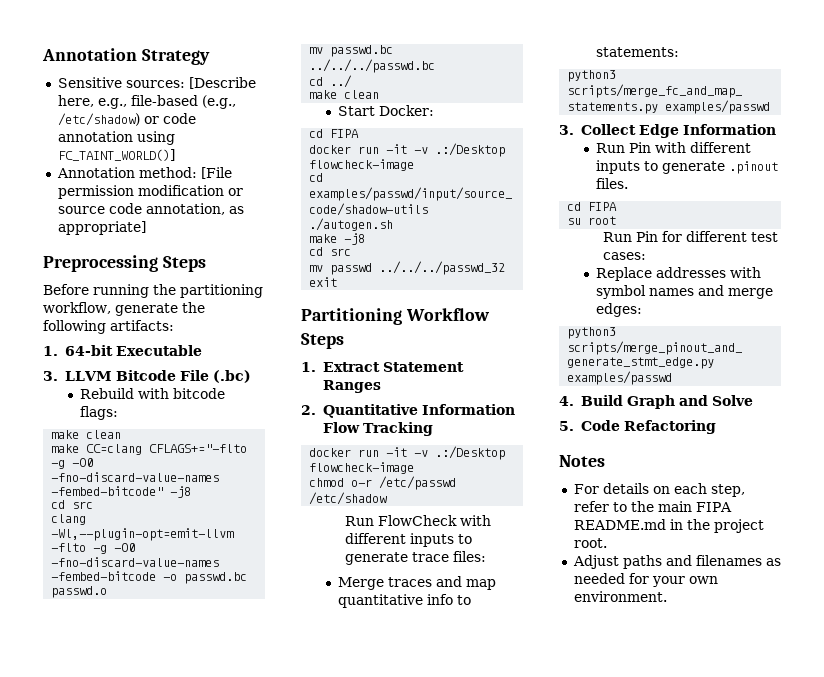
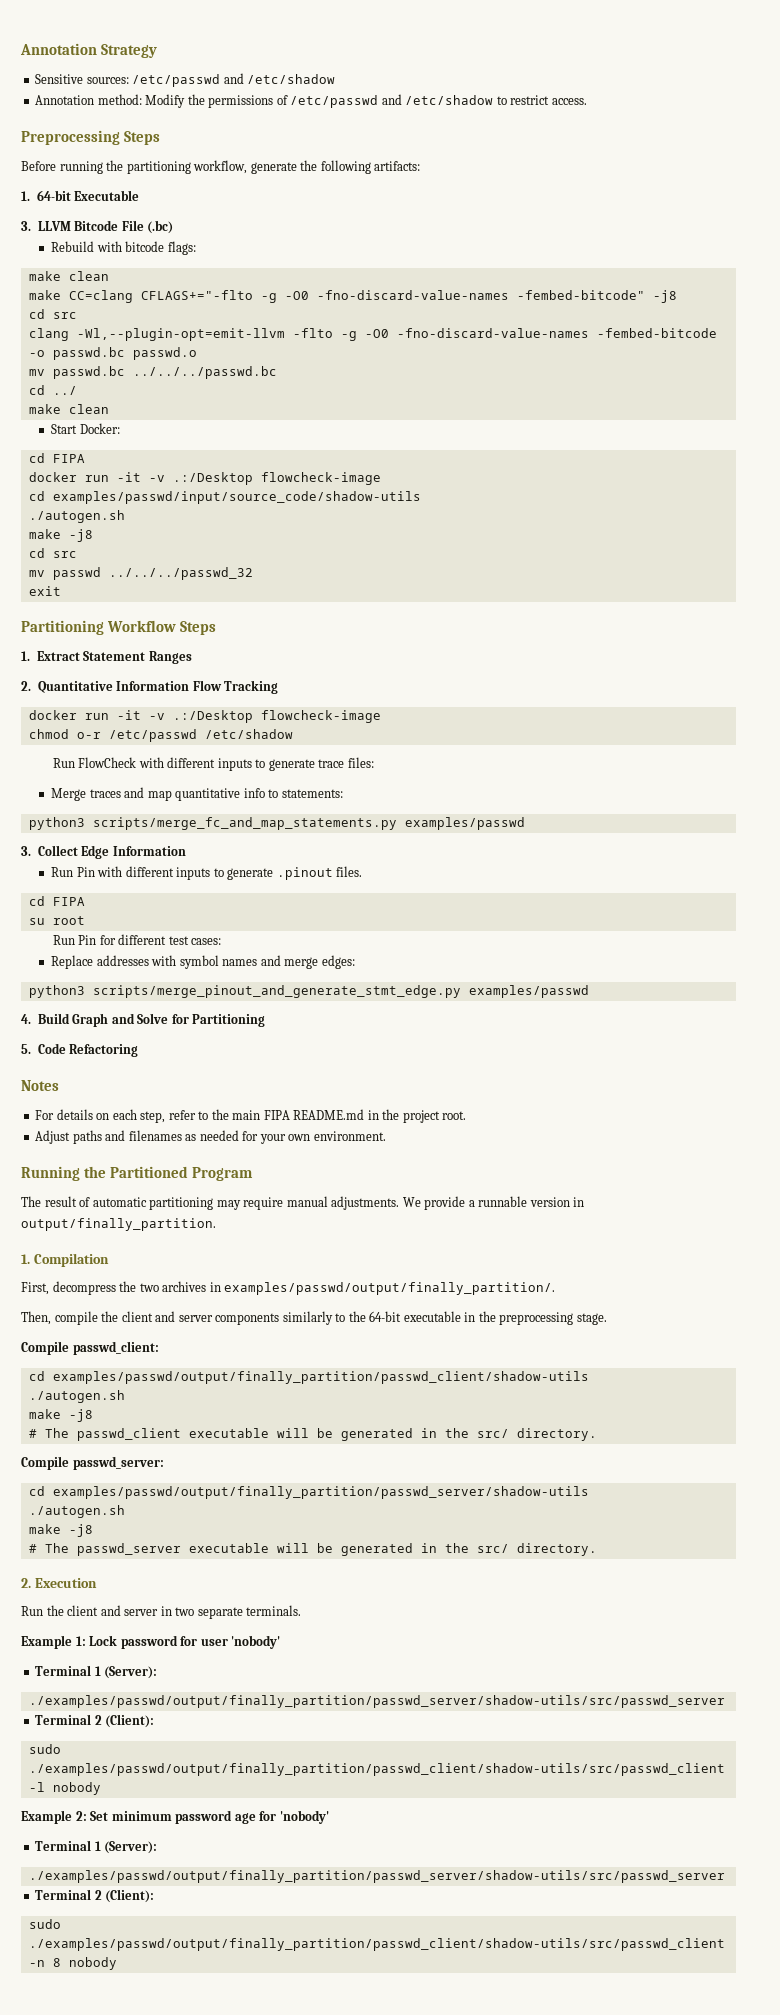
- Sensitive sources: [Describe here, e.g., file-based (e.g., /etc/shadow) or code annotation using FC_TAINT_WORLD()]
- Annotation method: [File permission modification or source code annotation, as appropriate]
+ Sensitive sources: /etc/passwd and /etc/shadow
+ Annotation method: Modify the permissions of /etc/passwd and /etc/shadow to restrict access.
- 4. Build Graph and Solve
+ 4. Build Graph and Solve for Partitioning
+ Running the Partitioned Program
+ The result of automatic partitioning may require manual adjustments. We provide a runnable version in output/finally_partition.
+ 1. Compilation
+ First, decompress the two archives in examples/passwd/output/finally_partition/.
+ Then, compile the client and server components similarly to the 64-bit executable in the preprocessing stage.
+ Compile passwd_client:
+ cd examples/passwd/output/finally_partition/passwd_client/shadow-utils
+ ./autogen.sh
+ make -j8
+ # The passwd_client executable will be generated in the src/ directory.
+ Compile passwd_server:
+ cd examples/passwd/output/finally_partition/passwd_server/shadow-utils
+ ./autogen.sh
+ make -j8
+ # The passwd_server executable will be generated in the src/ directory.
+ 2. Execution
+ Run the client and server in two separate terminals.
+ Example 1: Lock password for user 'nobody'
+ Terminal 1 (Server):
+ ./examples/passwd/output/finally_partition/passwd_server/shadow-utils/src/passwd_server
+ Terminal 2 (Client):
+ sudo ./examples/passwd/output/finally_partition/passwd_client/shadow-utils/src/passwd_client -l nobody
+ Example 2: Set minimum password age for 'nobody'
+ Terminal 1 (Server):
+ ./examples/passwd/output/finally_partition/passwd_server/shadow-utils/src/passwd_server
+ Terminal 2 (Client):
+ sudo ./examples/passwd/output/finally_partition/passwd_client/shadow-utils/src/passwd_client -n 8 nobody

